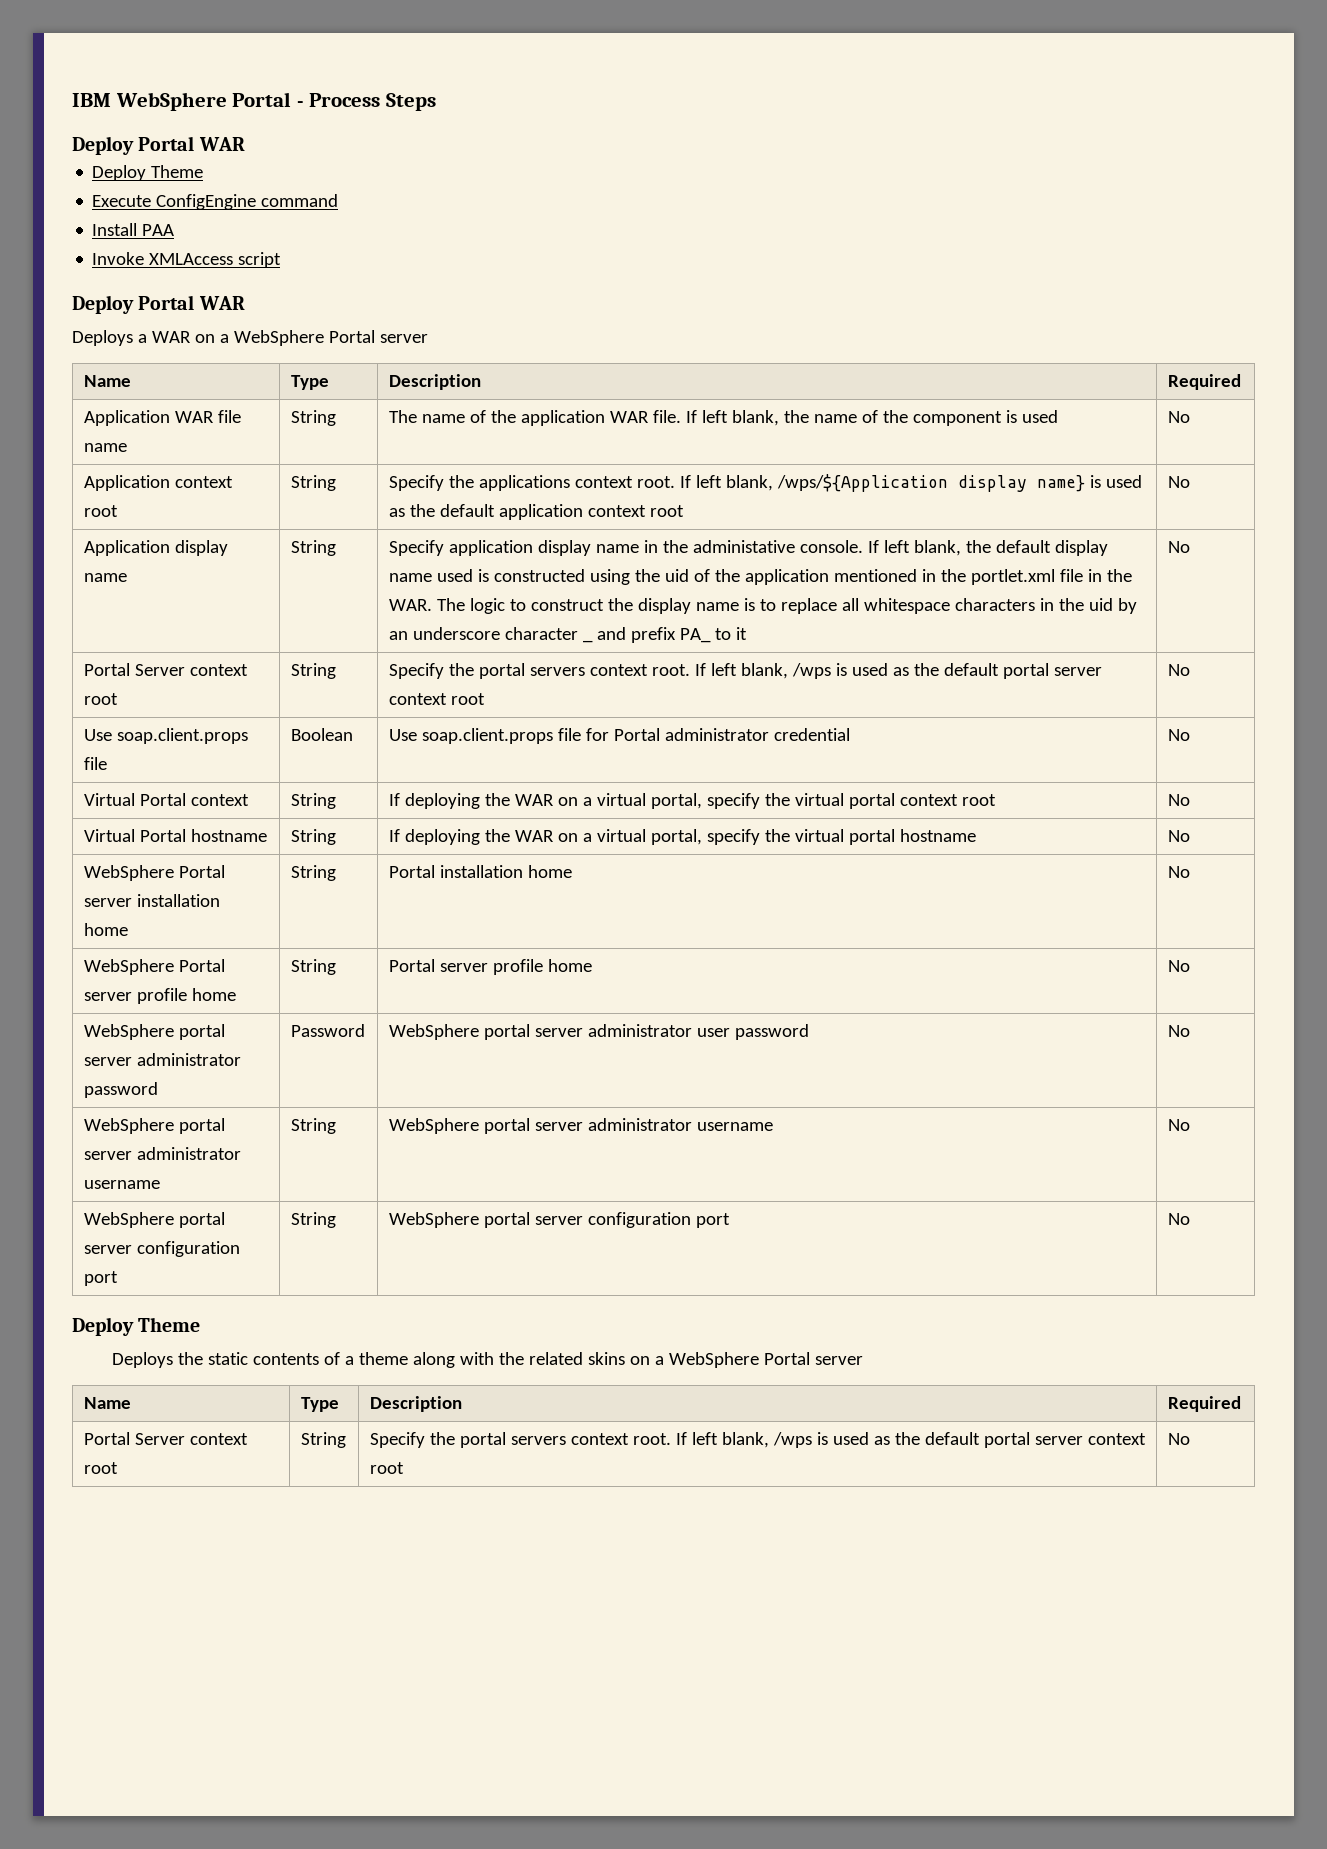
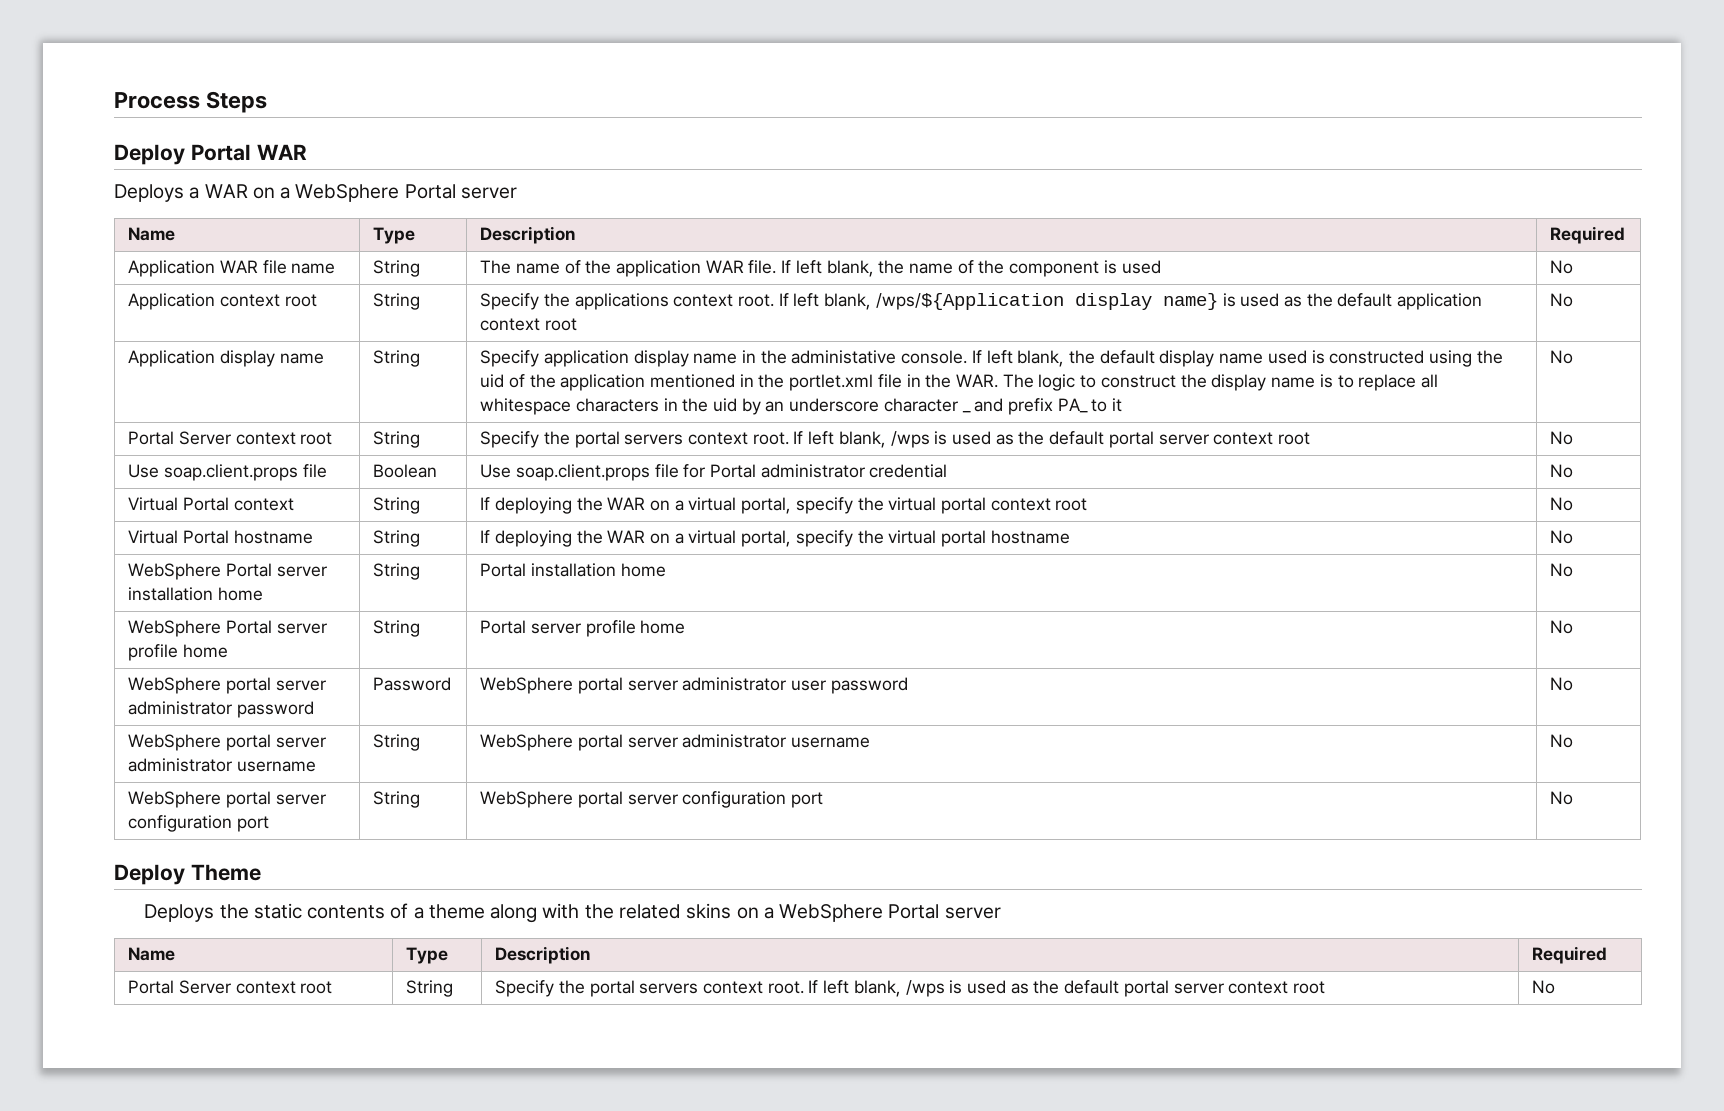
- IBM WebSphere Portal - Process Steps
- Deploy Portal WAR
- Deploy Theme
- Execute ConfigEngine command
- Install PAA
- Invoke XMLAccess script
+ Process Steps

